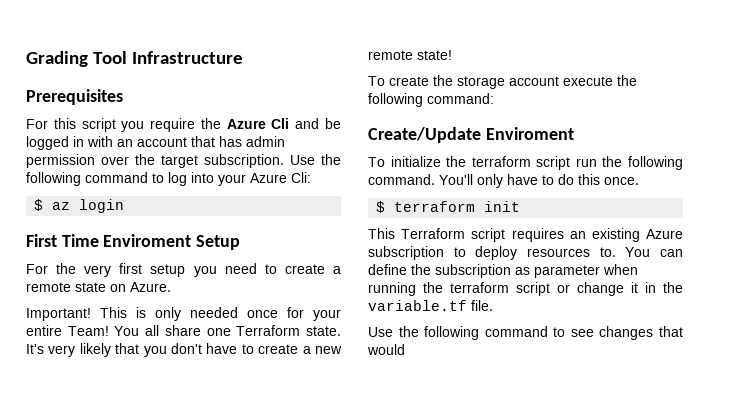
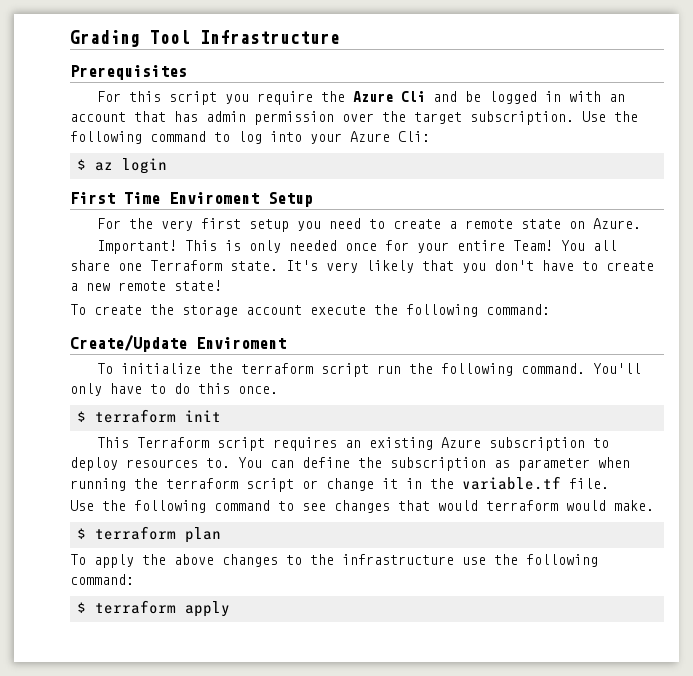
- Use the following command to see changes that would
+ Use the following command to see changes that would terraform would make.
+ $ terraform plan
+ To apply the above changes to the infrastructure use the following command:
+ $ terraform apply

